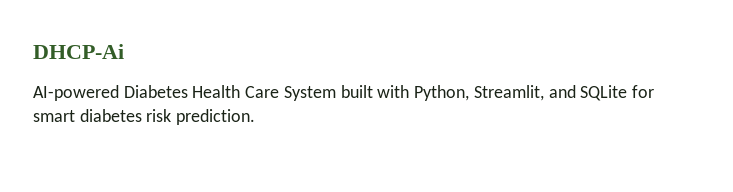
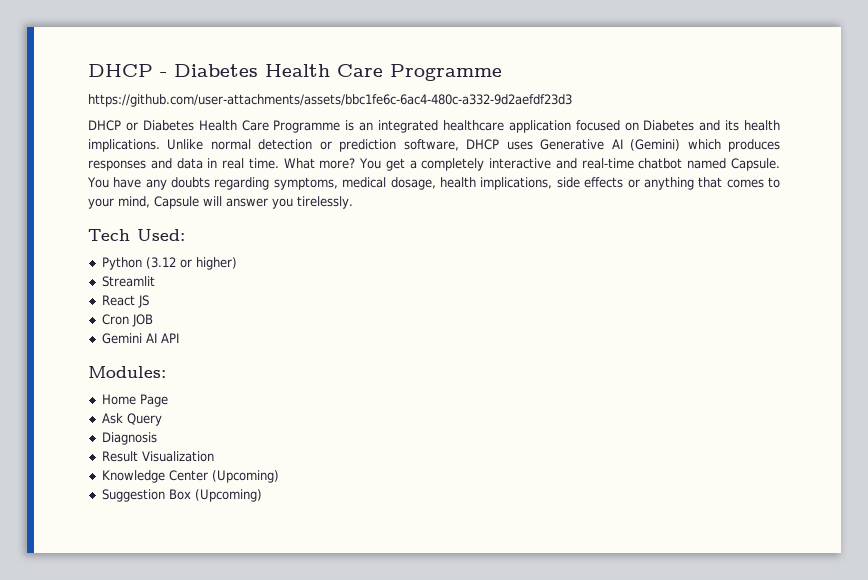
- DHCP-Ai
- AI-powered Diabetes Health Care System built with Python, Streamlit, and SQLite for smart diabetes risk prediction.
+ DHCP - Diabetes Health Care Programme
+ https://github.com/user-attachments/assets/bbc1fe6c-6ac4-480c-a332-9d2aefdf23d3
+ DHCP or Diabetes Health Care Programme is an integrated healthcare application focused on Diabetes and its health implications. Unlike normal detection or prediction software, DHCP uses Generative AI (Gemini) which produces responses and data in real time. What more? You get a completely interactive and real-time chatbot named Capsule. You have any doubts regarding symptoms, medical dosage, health implications, side effects or anything that comes to your mind, Capsule will answer you tirelessly.
+ Tech Used:
+ Python (3.12 or higher)
+ Streamlit
+ React JS
+ Cron JOB
+ Gemini AI API
+ Modules:
+ Home Page
+ Ask Query
+ Diagnosis
+ Result Visualization
+ Knowledge Center (Upcoming)
+ Suggestion Box (Upcoming)

